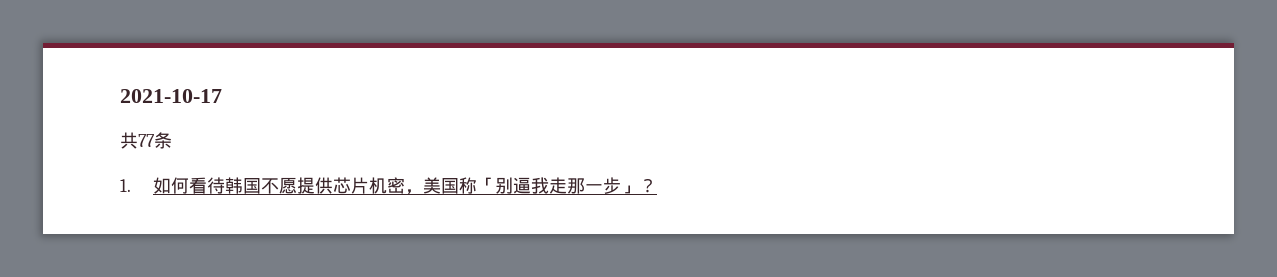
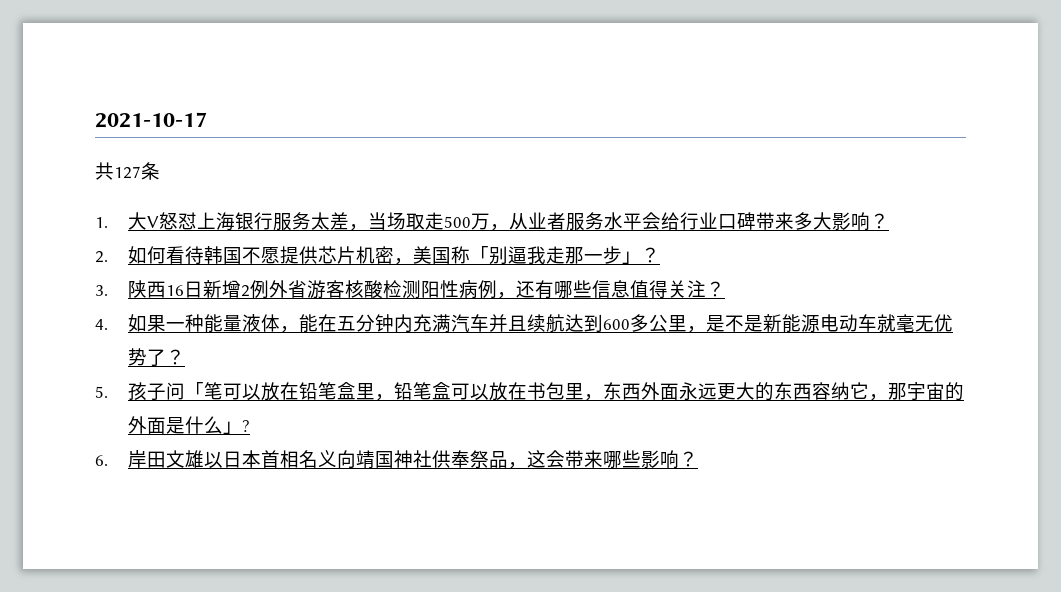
- 共77条
+ 共127条
- 1.如何看待韩国不愿提供芯片机密，美国称「别逼我走那一步」？
+ 1.大V怒怼上海银行服务太差，当场取走500万，从业者服务水平会给行业口碑带来多大影响？
+ 2.如何看待韩国不愿提供芯片机密，美国称「别逼我走那一步」？
+ 3.陕西16日新增2例外省游客核酸检测阳性病例，还有哪些信息值得关注？
+ 4.如果一种能量液体，能在五分钟内充满汽车并且续航达到600多公里，是不是新能源电动车就毫无优势了？
+ 5.孩子问「笔可以放在铅笔盒里，铅笔盒可以放在书包里，东西外面永远更大的东西容纳它，那宇宙的外面是什么」?
+ 6.岸田文雄以日本首相名义向靖国神社供奉祭品，这会带来哪些影响？

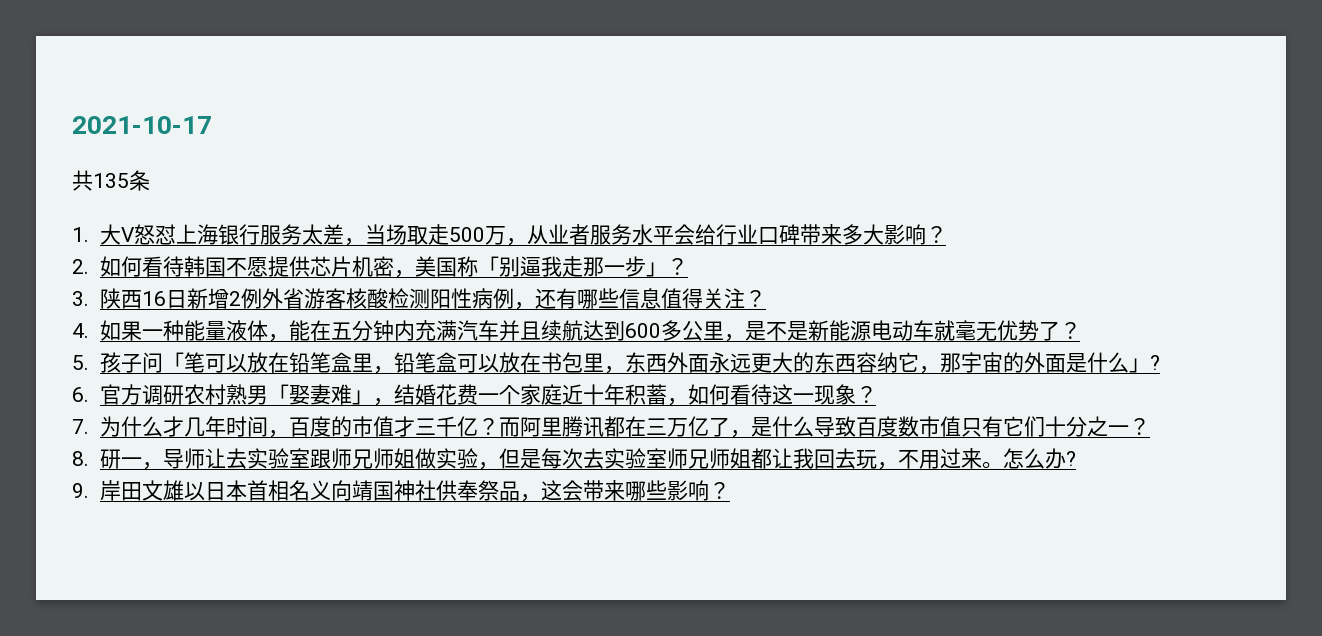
- 共127条
+ 共135条
- 6.岸田文雄以日本首相名义向靖国神社供奉祭品，这会带来哪些影响？
+ 6.官方调研农村熟男「娶妻难」，结婚花费一个家庭近十年积蓄，如何看待这一现象？
+ 7.为什么才几年时间，百度的市值才三千亿？而阿里腾讯都在三万亿了，是什么导致百度数市值只有它们十分之一？
+ 8.研一，导师让去实验室跟师兄师姐做实验，但是每次去实验室师兄师姐都让我回去玩，不用过来。怎么办?
+ 9.岸田文雄以日本首相名义向靖国神社供奉祭品，这会带来哪些影响？

